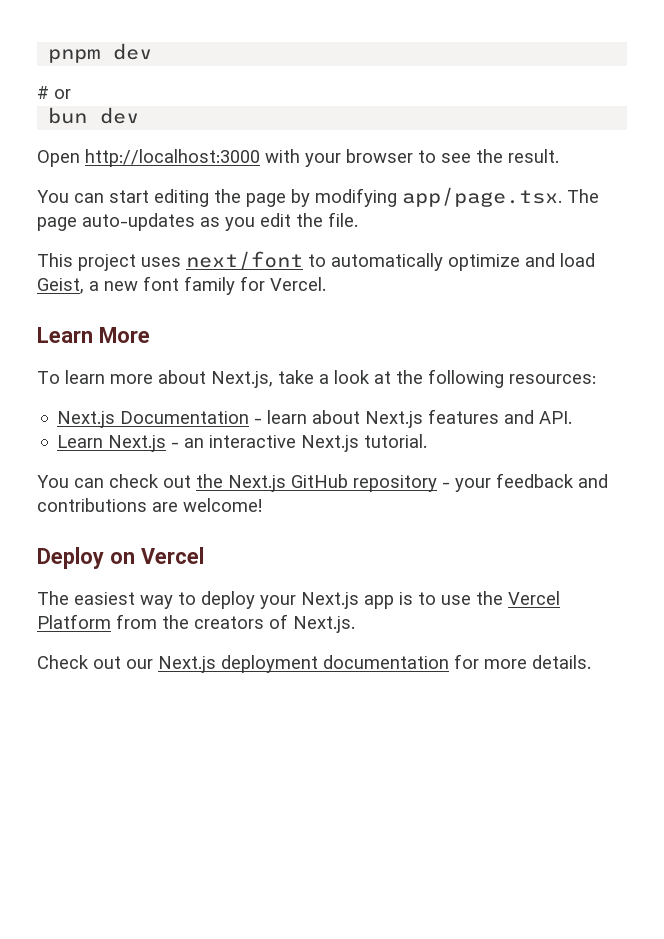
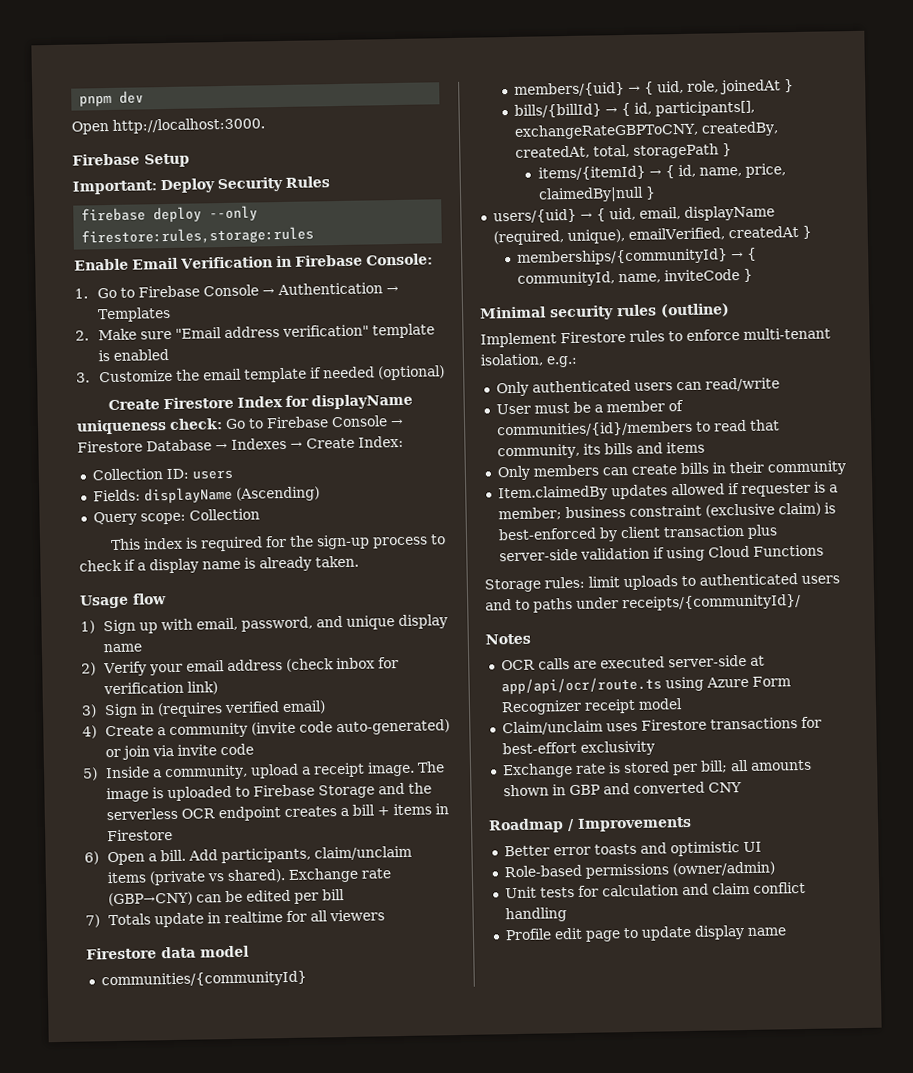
- # or
- bun dev
- Open http://localhost:3000 with your browser to see the result.
- You can start editing the page by modifying app/page.tsx. The page auto-updates as you edit the file.
- This project uses next/font to automatically optimize and load Geist, a new font family for Vercel.
- Learn More
- To learn more about Next.js, take a look at the following resources:
- Next.js Documentation - learn about Next.js features and API.
- Learn Next.js - an interactive Next.js tutorial.
- You can check out the Next.js GitHub repository - your feedback and contributions are welcome!
- Deploy on Vercel
- The easiest way to deploy your Next.js app is to use the Vercel Platform from the creators of Next.js.
- Check out our Next.js deployment documentation for more details.
+ Open http://localhost:3000.
+ Firebase Setup
+ Important: Deploy Security Rules
+ firebase deploy --only firestore:rules,storage:rules
+ Enable Email Verification in Firebase Console:
+ 1. Go to Firebase Console → Authentication → Templates
+ 2. Make sure "Email address verification" template is enabled
+ 3. Customize the email template if needed (optional)
+ Create Firestore Index for displayName uniqueness check: Go to Firebase Console → Firestore Database → Indexes → Create Index:
+ Collection ID: users
+ Fields: displayName (Ascending)
+ Query scope: Collection
+ This index is required for the sign-up process to check if a display name is already taken.
+ Usage flow
+ 1) Sign up with email, password, and unique display name
+ 2) Verify your email address (check inbox for verification link)
+ 3) Sign in (requires verified email)
+ 4) Create a community (invite code auto-generated) or join via invite code
+ 5) Inside a community, upload a receipt image. The image is uploaded to Firebase Storage and the serverless OCR endpoint creates a bill + items in Firestore
+ 6) Open a bill. Add participants, claim/unclaim items (private vs shared). Exchange rate (GBP→CNY) can be edited per bill
+ 7) Totals update in realtime for all viewers
+ Firestore data model
+ communities/{communityId}
+ members/{uid} → { uid, role, joinedAt }
+ bills/{billId} → { id, participants[], exchangeRateGBPToCNY, createdBy, createdAt, total, storagePath }
+ items/{itemId} → { id, name, price, claimedBy|null }
+ users/{uid} → { uid, email, displayName (required, unique), emailVerified, createdAt }
+ memberships/{communityId} → { communityId, name, inviteCode }
+ Minimal security rules (outline)
+ Implement Firestore rules to enforce multi-tenant isolation, e.g.:
+ Only authenticated users can read/write
+ User must be a member of communities/{id}/members to read that community, its bills and items
+ Only members can create bills in their community
+ Item.claimedBy updates allowed if requester is a member; business constraint (exclusive claim) is best-enforced by client transaction plus server-side validation if using Cloud Functions
+ Storage rules: limit uploads to authenticated users and to paths under receipts/{communityId}/
+ Notes
+ OCR calls are executed server-side at app/api/ocr/route.ts using Azure Form Recognizer receipt model
+ Claim/unclaim uses Firestore transactions for best-effort exclusivity
+ Exchange rate is stored per bill; all amounts shown in GBP and converted CNY
+ Roadmap / Improvements
+ Better error toasts and optimistic UI
+ Role-based permissions (owner/admin)
+ Unit tests for calculation and claim conflict handling
+ Profile edit page to update display name

